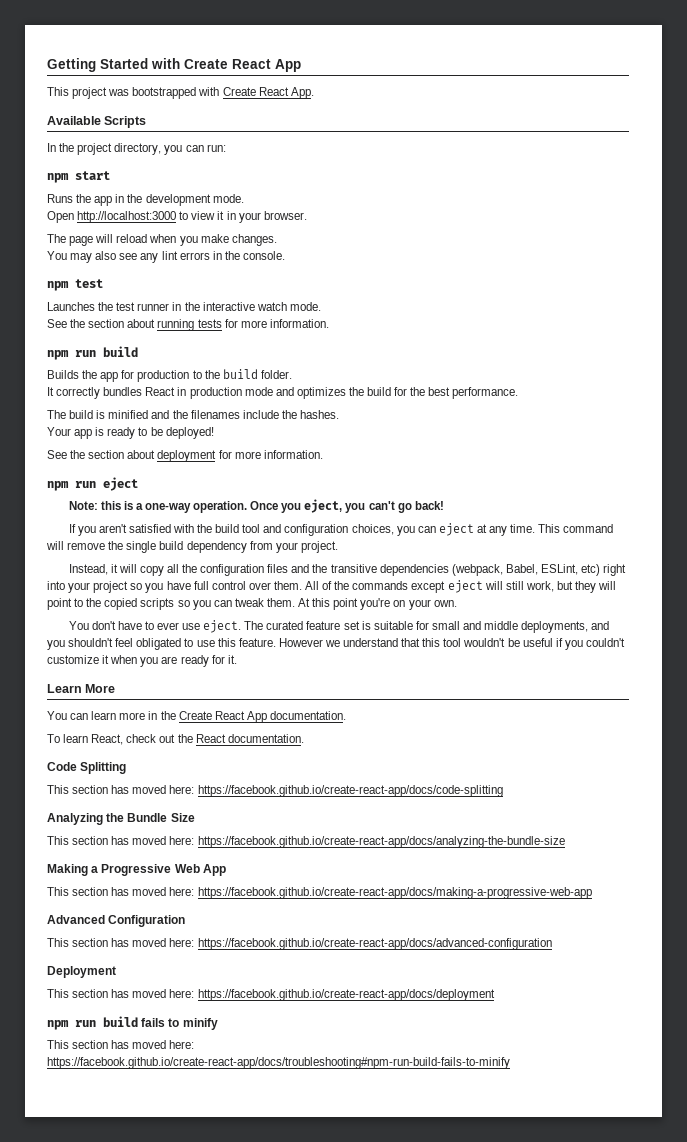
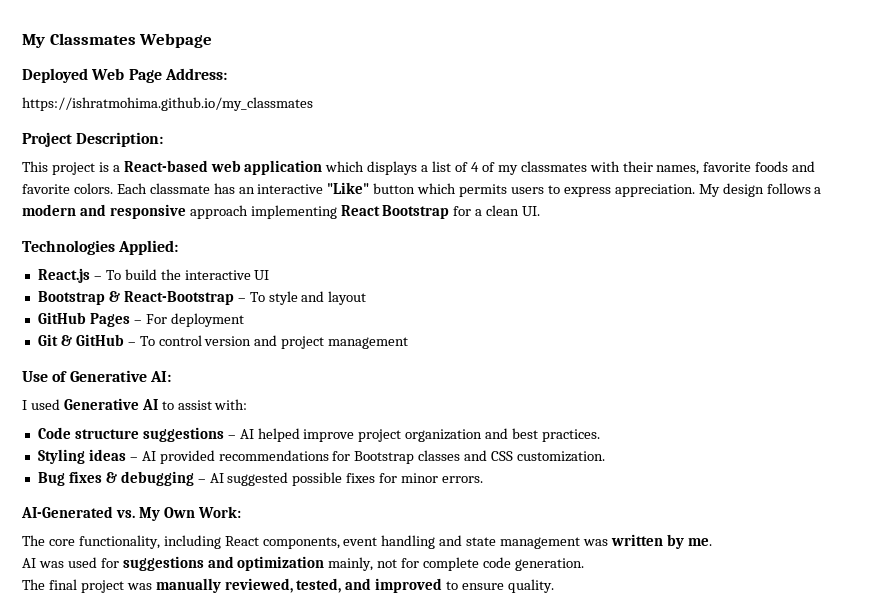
- Getting Started with Create React App
- This project was bootstrapped with Create React App.
- Available Scripts
- In the project directory, you can run:
- npm start
- Runs the app in the development mode.
- Open http://localhost:3000 to view it in your browser.
- The page will reload when you make changes.
- You may also see any lint errors in the console.
- npm test
- Launches the test runner in the interactive watch mode.
- See the section about running tests for more information.
- npm run build
- Builds the app for production to the build folder.
- It correctly bundles React in production mode and optimizes the build for the best performance.
- The build is minified and the filenames include the hashes.
- Your app is ready to be deployed!
- See the section about deployment for more information.
- npm run eject
- Note: this is a one-way operation. Once you eject, you can't go back!
- If you aren't satisfied with the build tool and configuration choices, you can eject at any time. This command will remove the single build dependency from your project.
- Instead, it will copy all the configuration files and the transitive dependencies (webpack, Babel, ESLint, etc) right into your project so you have full control over them. All of the commands except eject will still work, but they will point to the copied scripts so you can tweak them. At this point you're on your own.
- You don't have to ever use eject. The curated feature set is suitable for small and middle deployments, and you shouldn't feel obligated to use this feature. However we understand that this tool wouldn't be useful if you couldn't customize it when you are ready for it.
- Learn More
- You can learn more in the Create React App documentation.
- To learn React, check out the React documentation.
- Code Splitting
- This section has moved here: https://facebook.github.io/create-react-app/docs/code-splitting
- Analyzing the Bundle Size
- This section has moved here: https://facebook.github.io/create-react-app/docs/analyzing-the-bundle-size
- Making a Progressive Web App
- This section has moved here: https://facebook.github.io/create-react-app/docs/making-a-progressive-web-app
- Advanced Configuration
- This section has moved here: https://facebook.github.io/create-react-app/docs/advanced-configuration
- Deployment
- This section has moved here: https://facebook.github.io/create-react-app/docs/deployment
- npm run build fails to minify
- This section has moved here: https://facebook.github.io/create-react-app/docs/troubleshooting#npm-run-build-fails-to-minify
+ My Classmates Webpage
+ Deployed Web Page Address:
+ https://ishratmohima.github.io/my_classmates
+ Project Description:
+ This project is a React-based web application which displays a list of 4 of my classmates with their names, favorite foods and favorite colors. Each classmate has an interactive "Like" button which permits users to express appreciation. My design follows a modern and responsive approach implementing React Bootstrap for a clean UI.
+ Technologies Applied:
+ React.js – To build the interactive UI
+ Bootstrap & React-Bootstrap – To style and layout
+ GitHub Pages – For deployment
+ Git & GitHub – To control version and project management
+ Use of Generative AI:
+ I used Generative AI to assist with:
+ Code structure suggestions – AI helped improve project organization and best practices.
+ Styling ideas – AI provided recommendations for Bootstrap classes and CSS customization.
+ Bug fixes & debugging – AI suggested possible fixes for minor errors.
+ AI-Generated vs. My Own Work:
+ The core functionality, including React components, event handling and state management was written by me.
+ AI was used for suggestions and optimization mainly, not for complete code generation.
+ The final project was manually reviewed, tested, and improved to ensure quality.

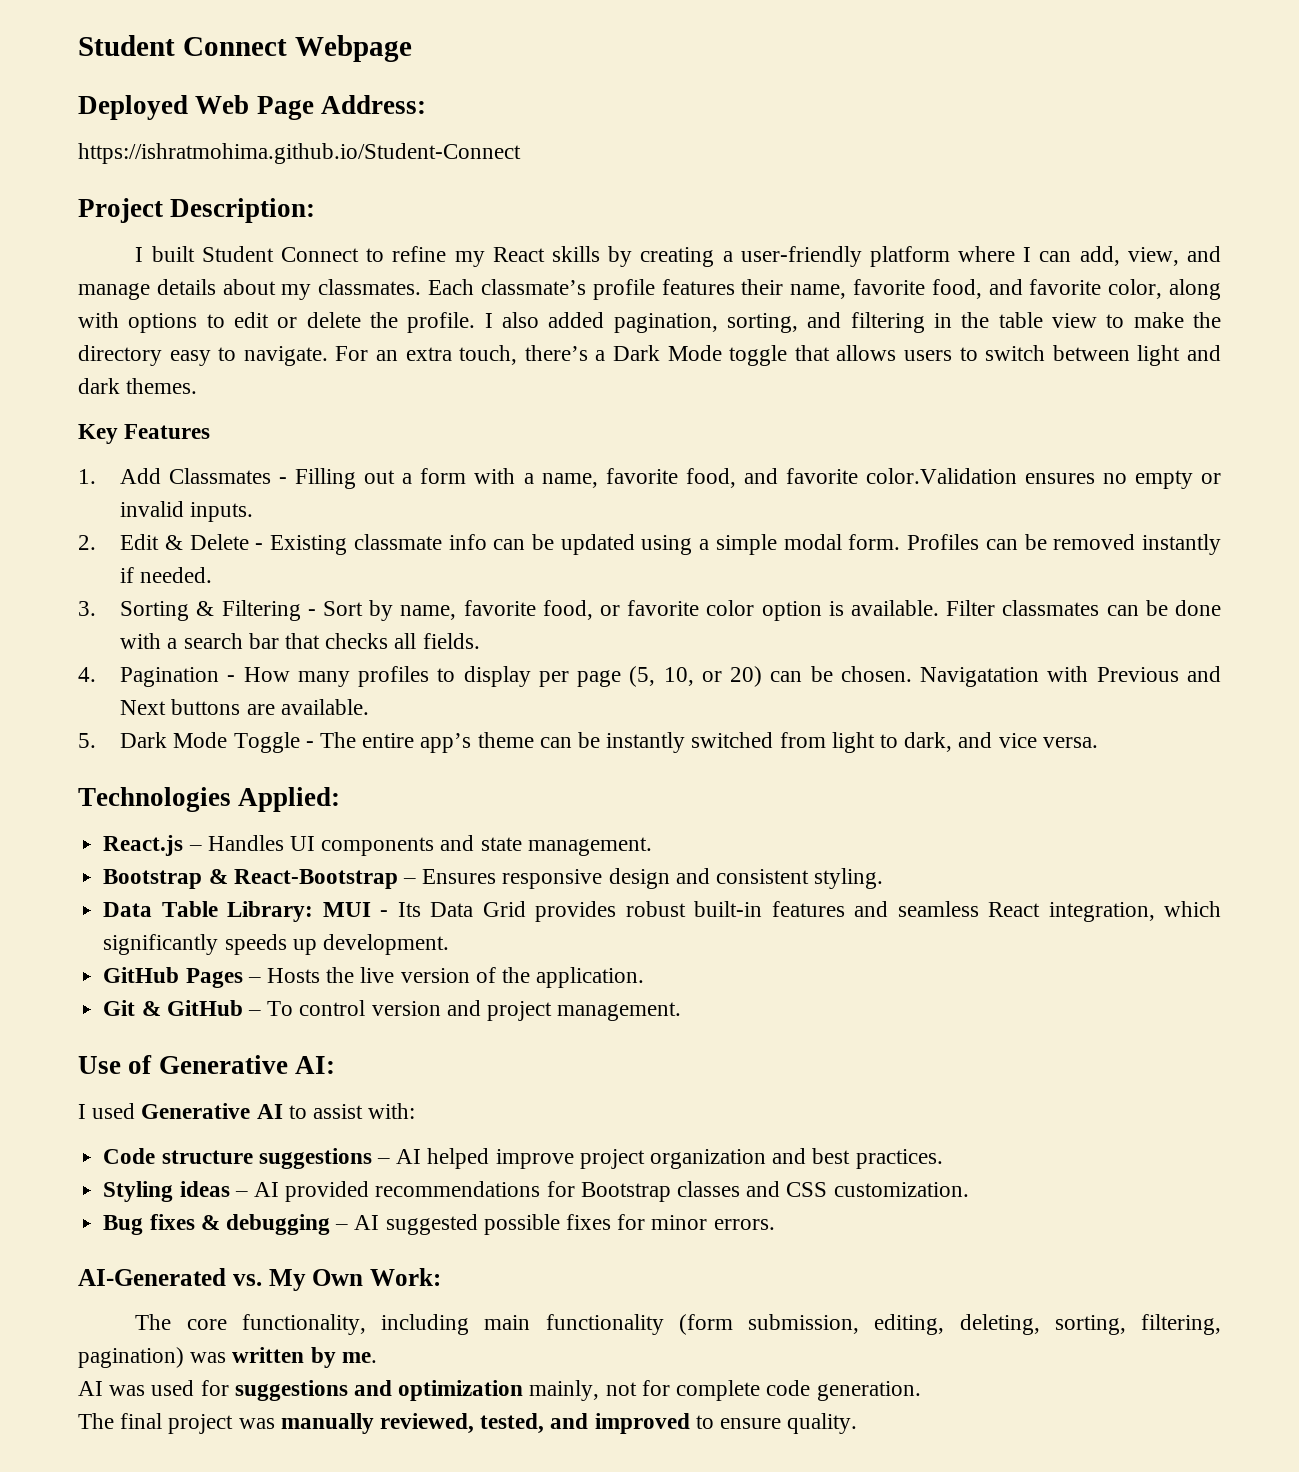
- My Classmates Webpage
+ Student Connect Webpage
- https://ishratmohima.github.io/my_classmates
+ https://ishratmohima.github.io/Student-Connect
- This project is a React-based web application which displays a list of 4 of my classmates with their names, favorite foods and favorite colors. Each classmate has an interactive "Like" button which permits users to express appreciation. My design follows a modern and responsive approach implementing React Bootstrap for a clean UI.
+ I built Student Connect to refine my React skills by creating a user-friendly platform where I can add, view, and manage details about my classmates. Each classmate’s profile features their name, favorite food, and favorite color, along with options to edit or delete the profile. I also added pagination, sorting, and filtering in the table view to make the directory easy to navigate. For an extra touch, there’s a Dark Mode toggle that allows users to switch between light and dark themes.
+ Key Features
+ 1. Add Classmates - Filling out a form with a name, favorite food, and favorite color.Validation ensures no empty or invalid inputs.
+ 2. Edit & Delete - Existing classmate info can be updated using a simple modal form. Profiles can be removed instantly if needed.
+ 3. Sorting & Filtering - Sort by name, favorite food, or favorite color option is available. Filter classmates can be done with a search bar that checks all fields.
+ 4. Pagination - How many profiles to display per page (5, 10, or 20) can be chosen. Navigatation with Previous and Next buttons are available.
+ 5. Dark Mode Toggle - The entire app’s theme can be instantly switched from light to dark, and vice versa.
  Technologies Applied:
- React.js – To build the interactive UI
- Bootstrap & React-Bootstrap – To style and layout
- GitHub Pages – For deployment
+ React.js – Handles UI components and state management.
+ Bootstrap & React-Bootstrap – Ensures responsive design and consistent styling.
+ Data Table Library: MUI - Its Data Grid provides robust built-in features and seamless React integration, which significantly speeds up development.
+ GitHub Pages – Hosts the live version of the application.
- Git & GitHub – To control version and project management
+ Git & GitHub – To control version and project management.
- The core functionality, including React components, event handling and state management was written by me.
+ The core functionality, including main functionality (form submission, editing, deleting, sorting, filtering, pagination) was written by me.

